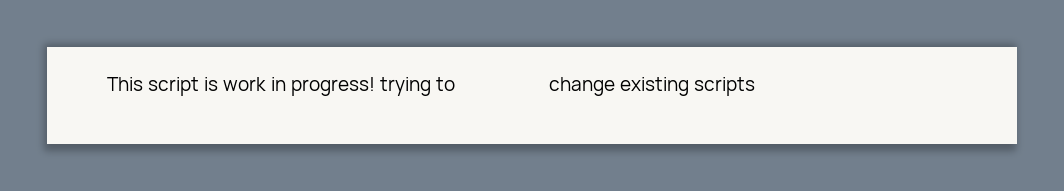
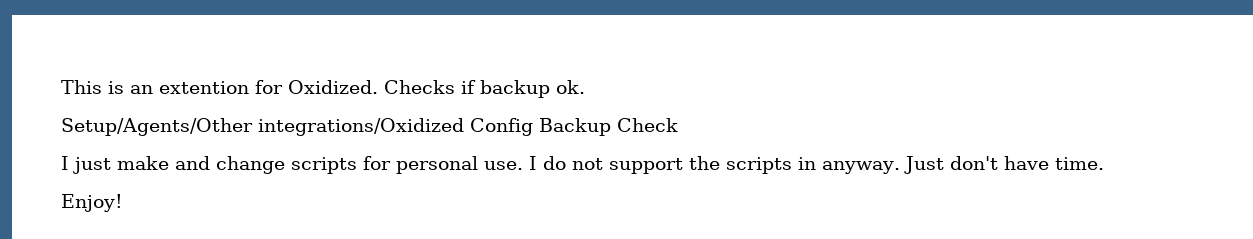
- This script is work in progress! trying to change existing scripts
+ This is an extention for Oxidized. Checks if backup ok.
+ Setup/Agents/Other integrations/Oxidized Config Backup Check
+ I just make and change scripts for personal use. I do not support the scripts in anyway. Just don't have time.
+ Enjoy!

